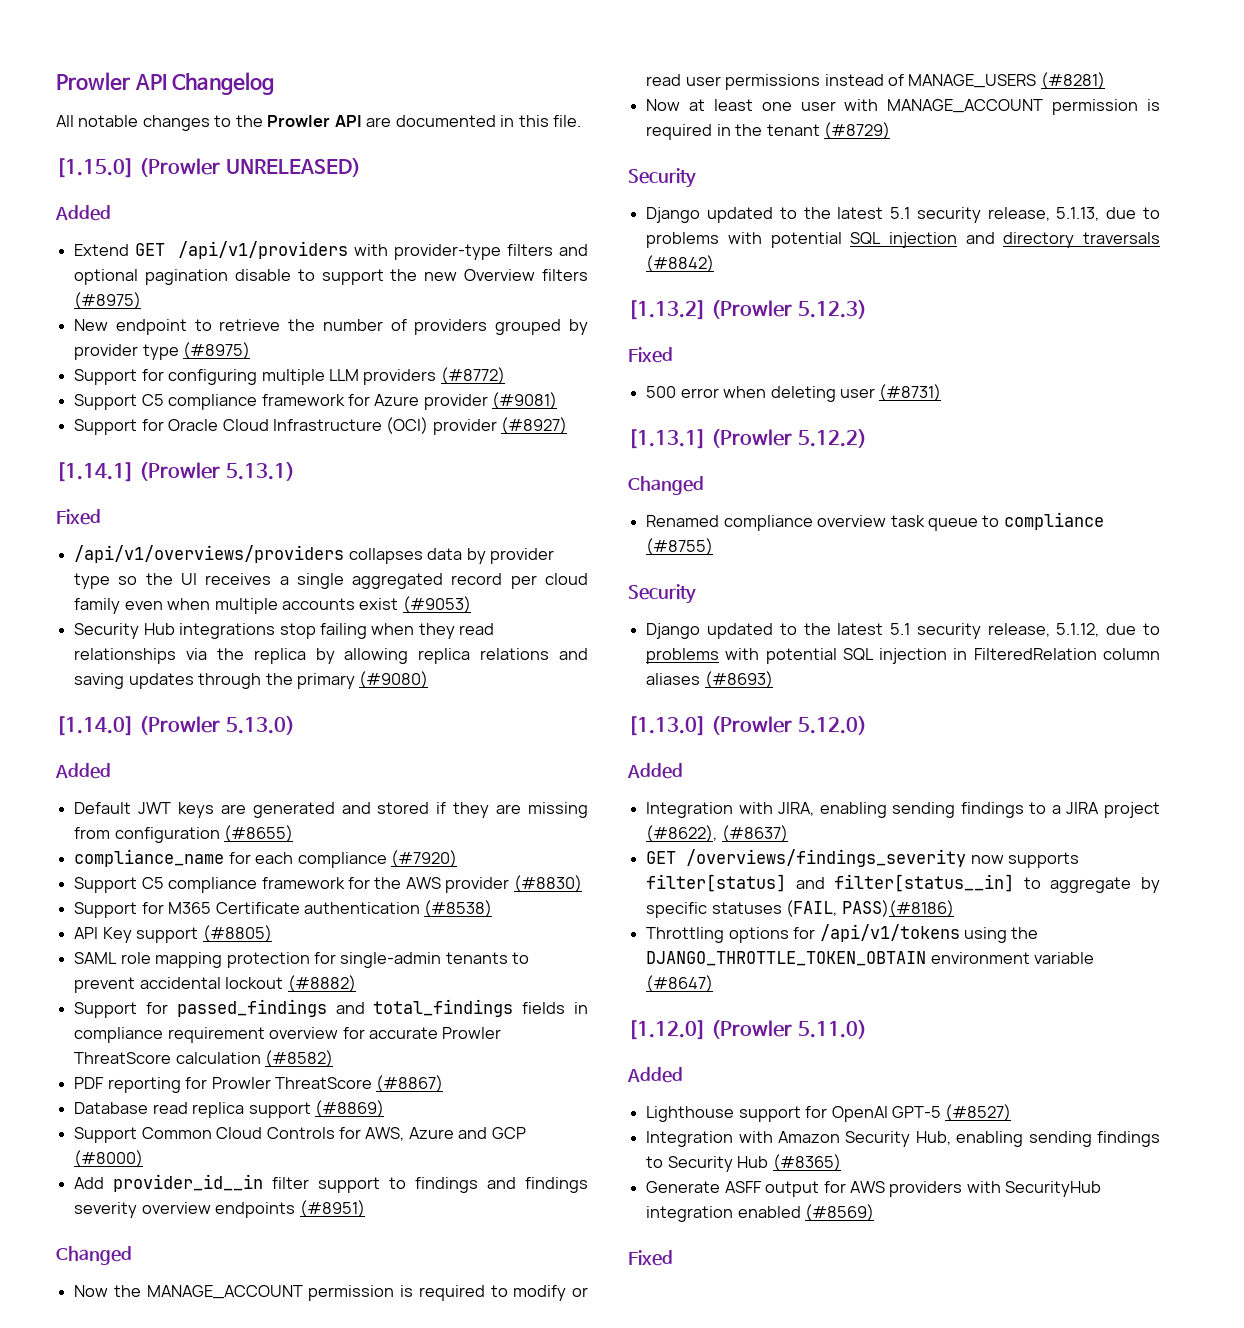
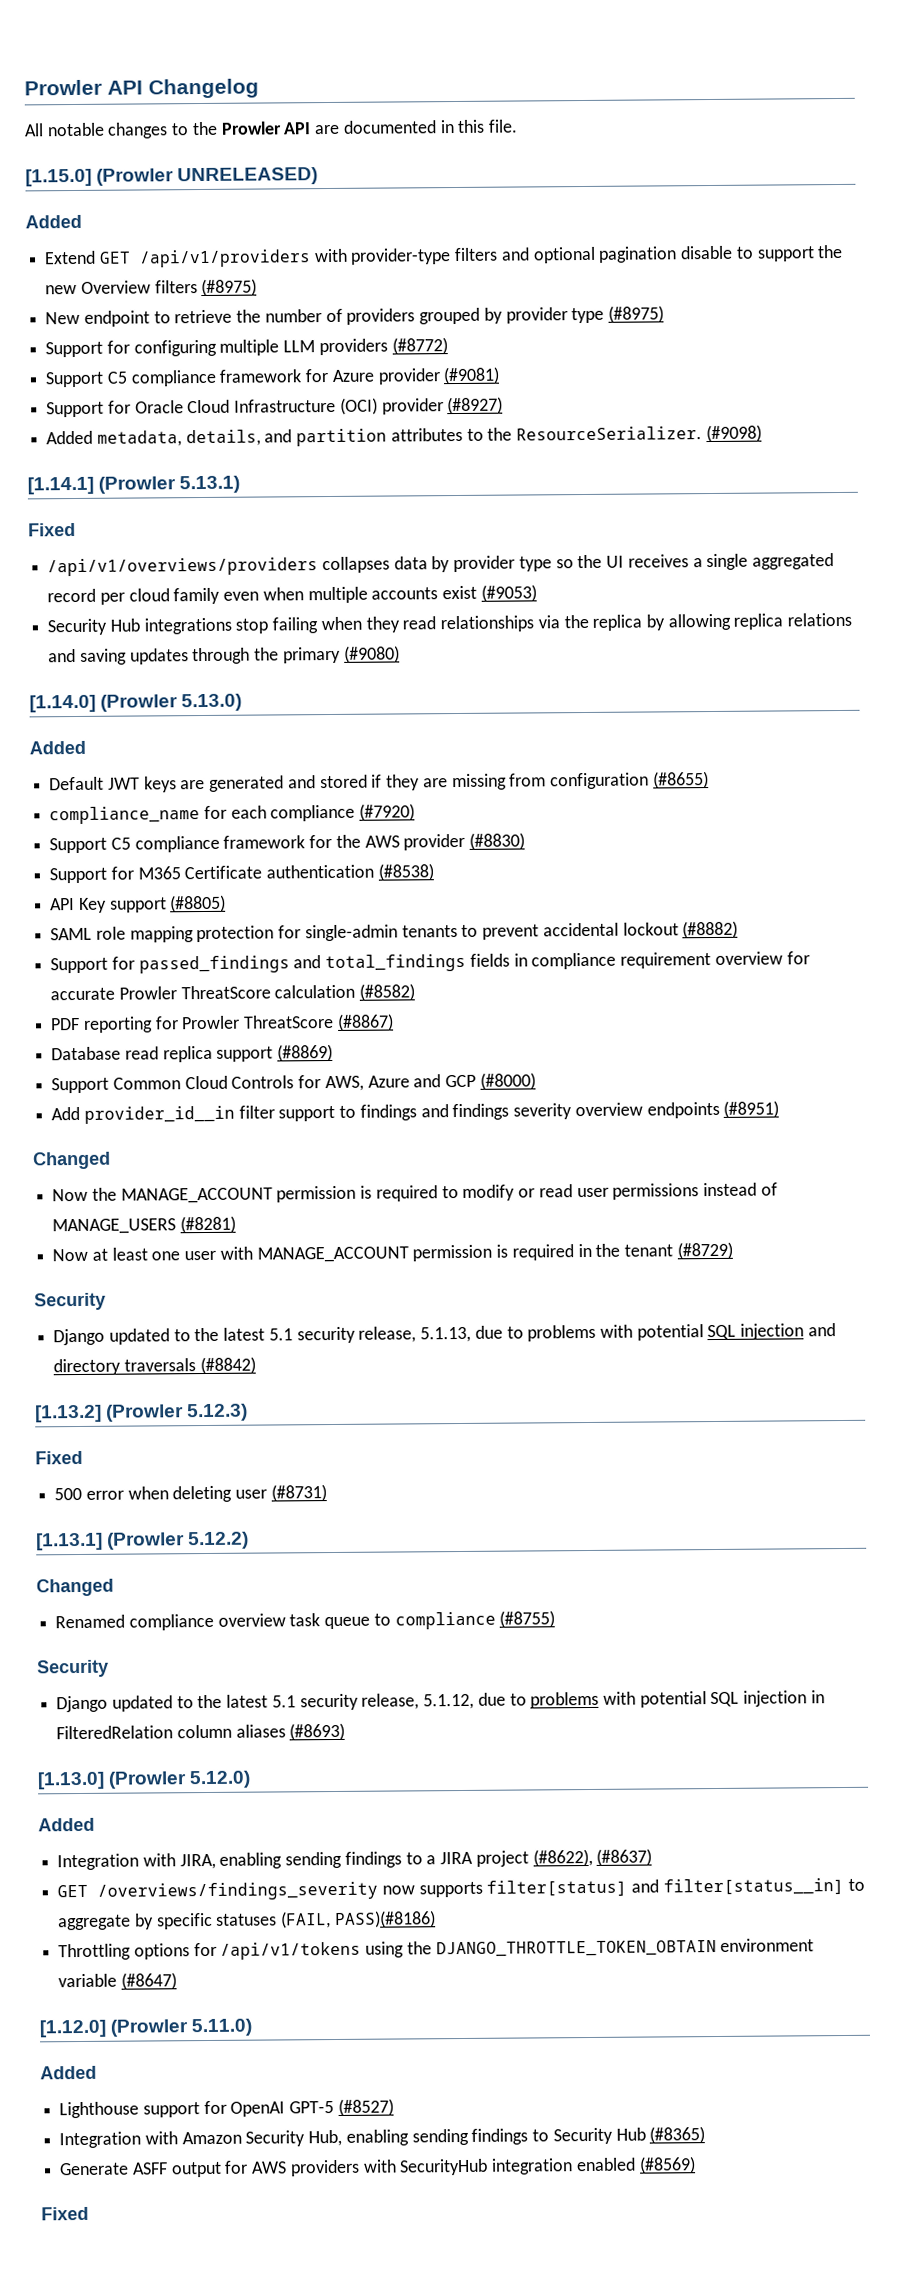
+ Added metadata, details, and partition attributes to the ResourceSerializer. (#9098)

